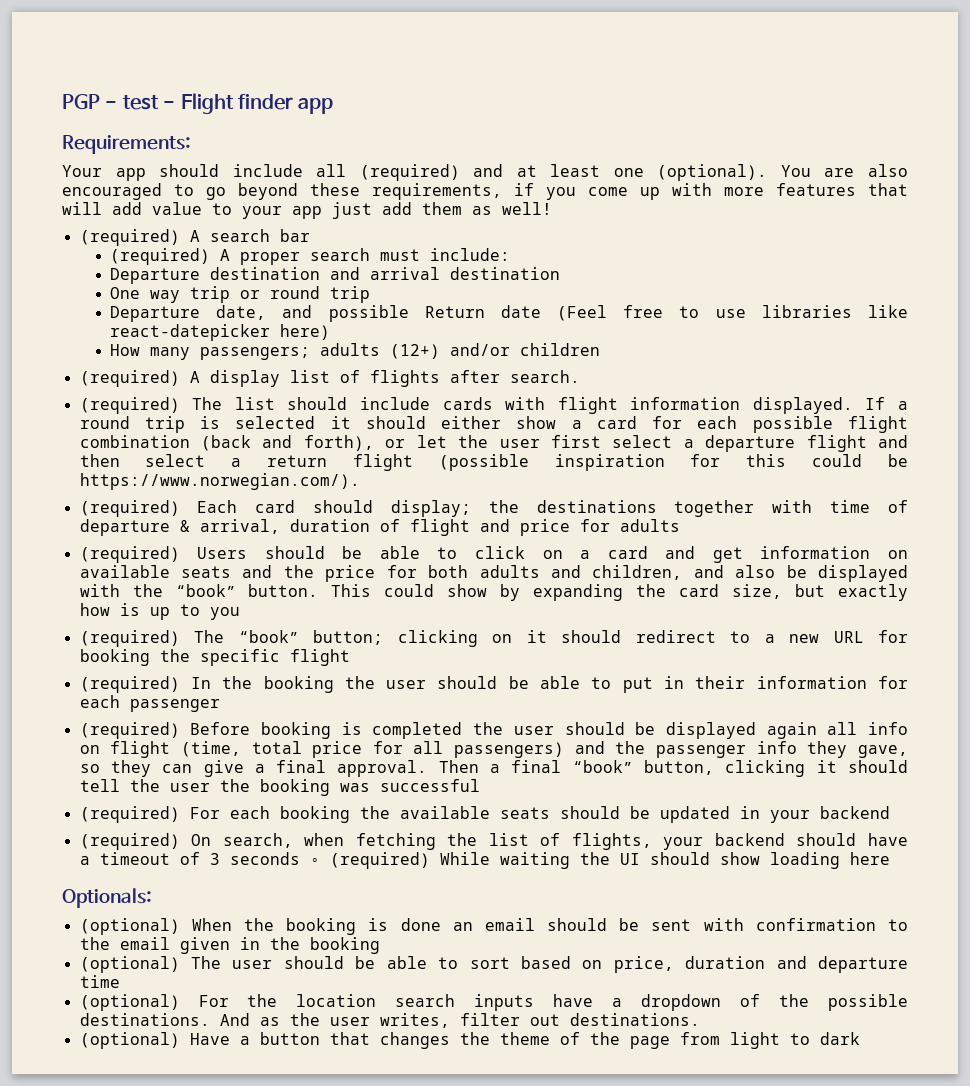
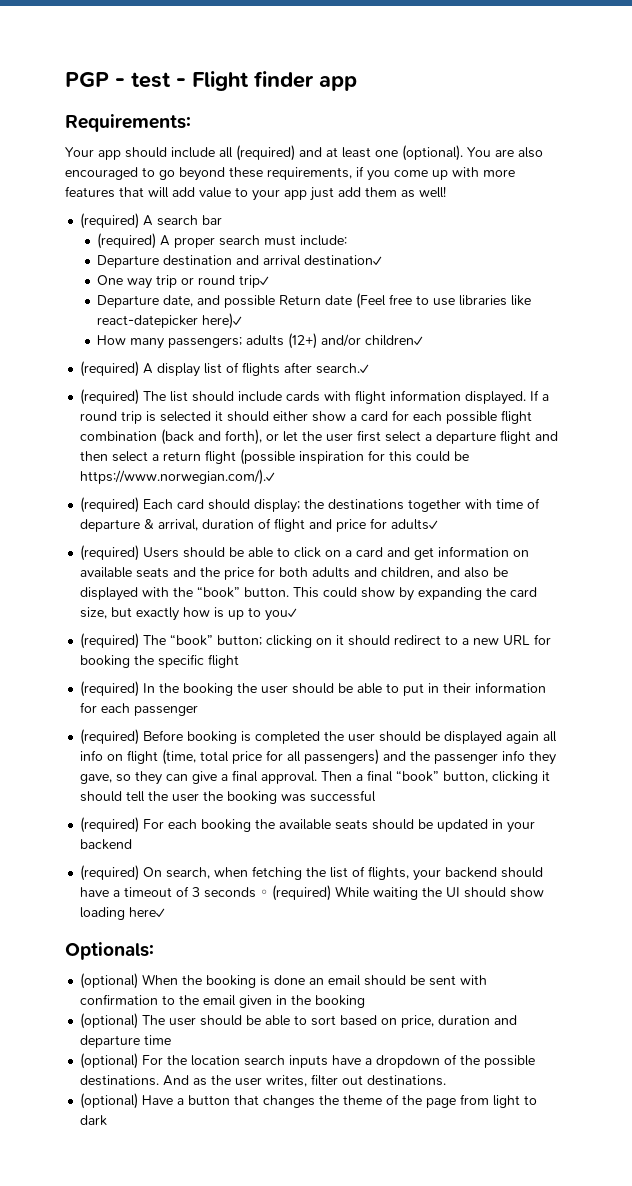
- Departure destination and arrival destination
+ Departure destination and arrival destination✓
- One way trip or round trip
+ One way trip or round trip✓
- Departure date, and possible Return date (Feel free to use libraries like react-datepicker here)
+ Departure date, and possible Return date (Feel free to use libraries like react-datepicker here)✓
- How many passengers; adults (12+) and/or children
+ How many passengers; adults (12+) and/or children✓
- (required) A display list of flights after search.
+ (required) A display list of flights after search.✓
- If a round trip is selected it should either show a card for each possible flight combination (back and forth), or let the user first select a departure flight and then select a return flight (possible inspiration for this could be https://www.norwegian.com/).
+ If a round trip is selected it should either show a card for each possible flight combination (back and forth), or let the user first select a departure flight and then select a return flight (possible inspiration for this could be https://www.norwegian.com/).✓
- (required) Each card should display; the destinations together with time of departure & arrival, duration of flight and price for adults
+ (required) Each card should display; the destinations together with time of departure & arrival, duration of flight and price for adults✓
- This could show by expanding the card size, but exactly how is up to you
+ This could show by expanding the card size, but exactly how is up to you✓
- (required) On search, when fetching the list of flights, your backend should have a timeout of 3 seconds ◦ (required) While waiting the UI should show loading here
+ (required) On search, when fetching the list of flights, your backend should have a timeout of 3 seconds ◦ (required) While waiting the UI should show loading here✓

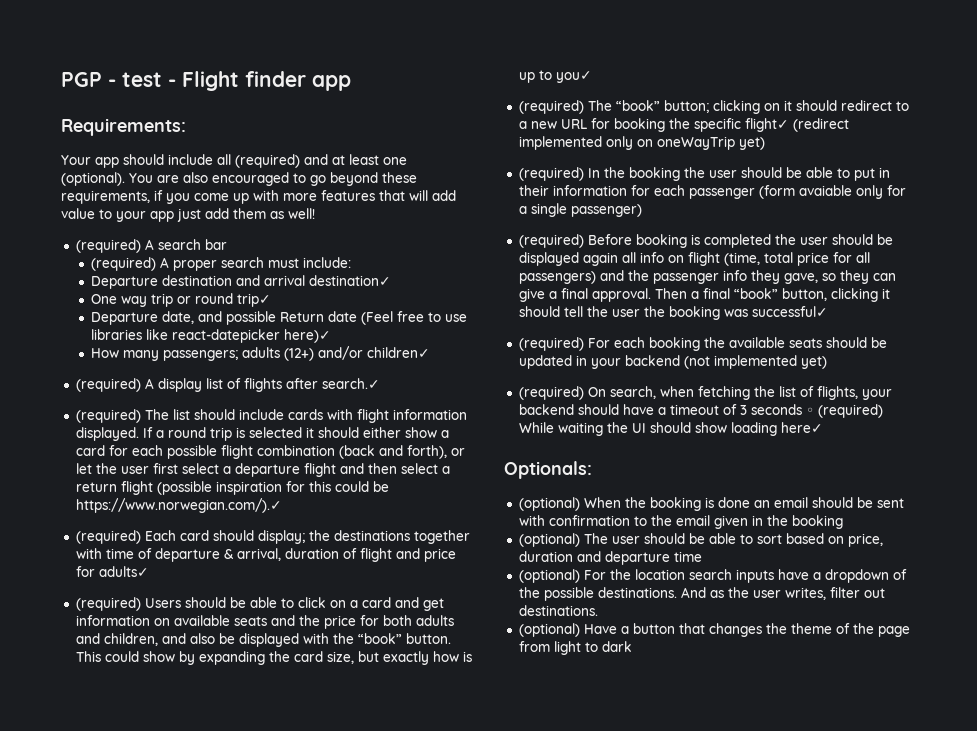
- (required) The “book” button; clicking on it should redirect to a new URL for booking the specific flight
+ (required) The “book” button; clicking on it should redirect to a new URL for booking the specific flight✓ (redirect implemented only on oneWayTrip yet)
- (required) In the booking the user should be able to put in their information for each passenger
+ (required) In the booking the user should be able to put in their information for each passenger (form avaiable only for a single passenger)
- Then a final “book” button, clicking it should tell the user the booking was successful
+ Then a final “book” button, clicking it should tell the user the booking was successful✓
- (required) For each booking the available seats should be updated in your backend
+ (required) For each booking the available seats should be updated in your backend (not implemented yet)

